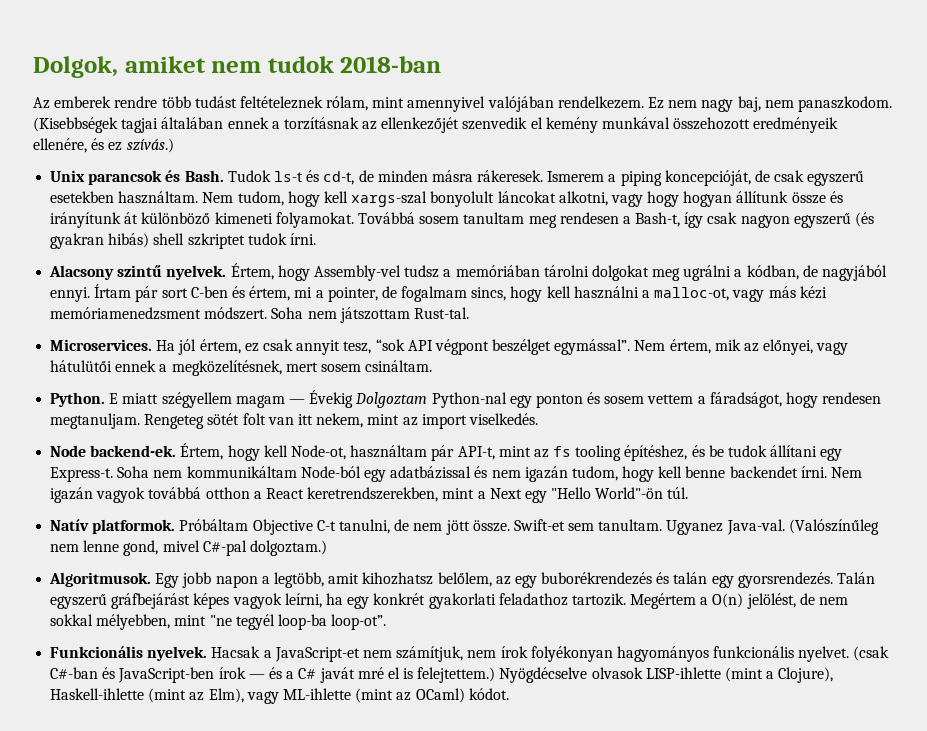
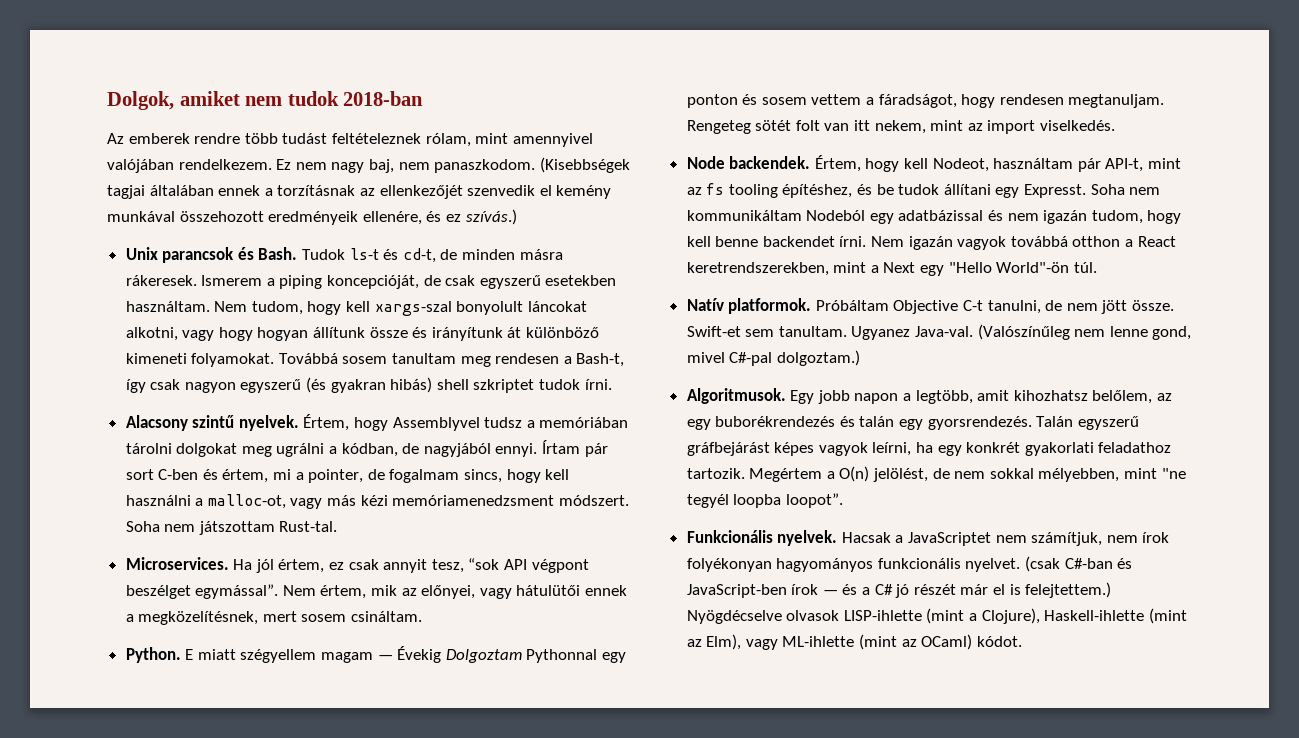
- Értem, hogy Assembly-vel tudsz a memóriában tárolni dolgokat meg ugrálni a kódban, de nagyjából ennyi.
+ Értem, hogy Assemblyvel tudsz a memóriában tárolni dolgokat meg ugrálni a kódban, de nagyjából ennyi.
- E miatt szégyellem magam — Évekig Dolgoztam Python-nal egy ponton és sosem vettem a fáradságot, hogy rendesen megtanuljam.
+ E miatt szégyellem magam — Évekig Dolgoztam Pythonnal egy ponton és sosem vettem a fáradságot, hogy rendesen megtanuljam.
- Node backend-ek.
+ Node backendek.
- Értem, hogy kell Node-ot, használtam pár API-t, mint az fs tooling építéshez, és be tudok állítani egy Express-t.
+ Értem, hogy kell Nodeot, használtam pár API-t, mint az fs tooling építéshez, és be tudok állítani egy Expresst.
- Soha nem kommunikáltam Node-ból egy adatbázissal és nem igazán tudom, hogy kell benne backendet írni.
+ Soha nem kommunikáltam Nodeból egy adatbázissal és nem igazán tudom, hogy kell benne backendet írni.
- Megértem a O(n) jelölést, de nem sokkal mélyebben, mint "ne tegyél loop-ba loop-ot”.
+ Megértem a O(n) jelölést, de nem sokkal mélyebben, mint "ne tegyél loopba loopot”.
- Hacsak a JavaScript-et nem számítjuk, nem írok folyékonyan hagyományos funkcionális nyelvet.
+ Hacsak a JavaScriptet nem számítjuk, nem írok folyékonyan hagyományos funkcionális nyelvet.
- (csak C#-ban és JavaScript-ben írok — és a C# javát mré el is felejtettem.)
+ (csak C#-ban és JavaScript-ben írok — és a C# jó részét már el is felejtettem.)

